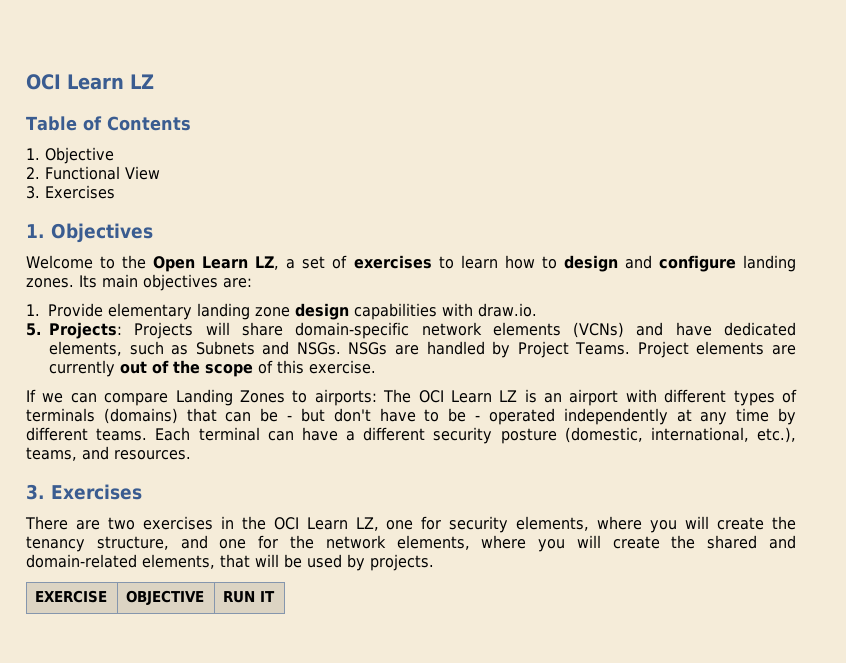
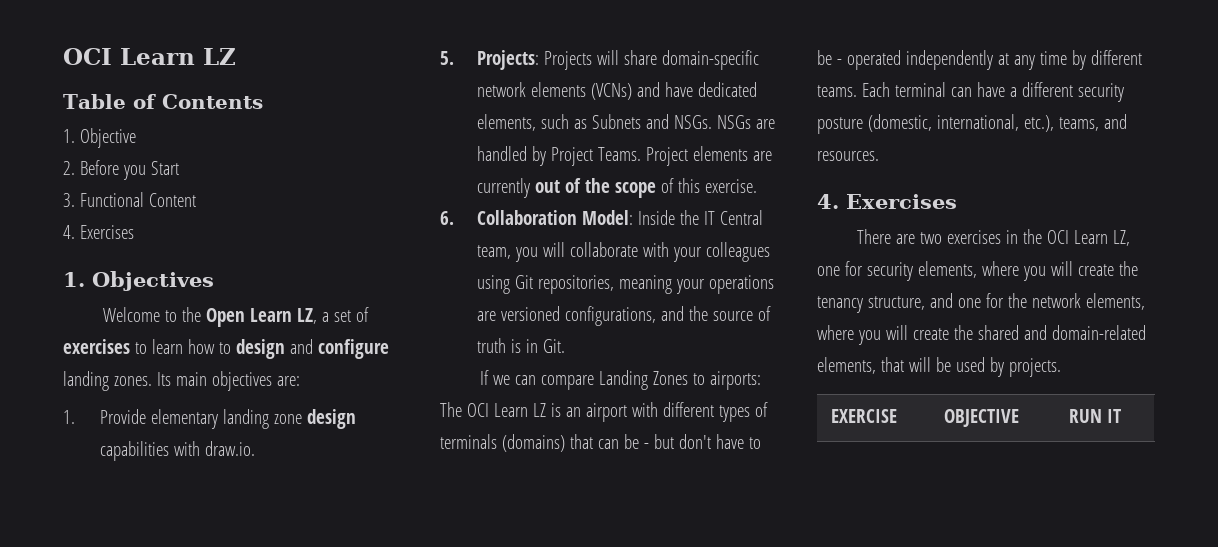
- 2. Functional View
- 3. Exercises
+ 2. Before you Start
+ 3. Functional Content
+ 4. Exercises
+ 6. Collaboration Model: Inside the IT Central team, you will collaborate with your colleagues using Git repositories, meaning your operations are versioned configurations, and the source of truth is in Git.
  Each terminal can have a different security posture (domestic, international, etc.), teams, and resources.
- 3. Exercises
+ 4. Exercises

